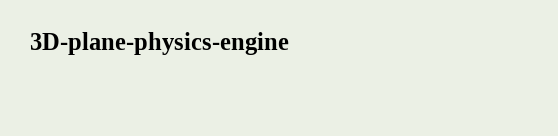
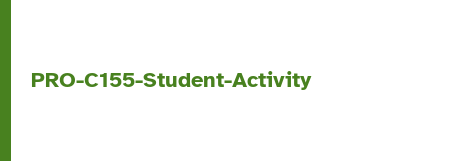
- 3D-plane-physics-engine
+ PRO-C155-Student-Activity

